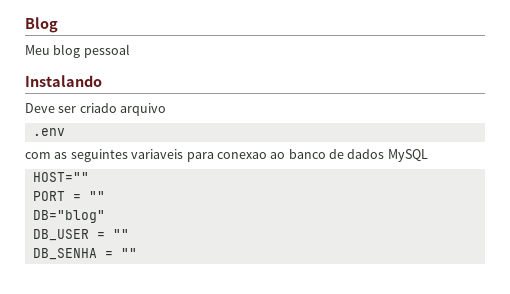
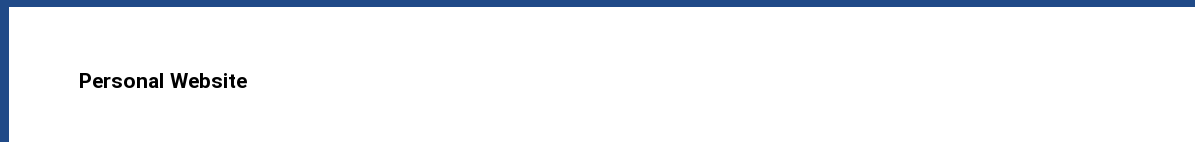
- Blog
- Meu blog pessoal
- Instalando
- Deve ser criado arquivo
- .env
- com as seguintes variaveis para conexao ao banco de dados MySQL
- HOST=""
- PORT = ""
- DB="blog"
- DB_USER = ""
- DB_SENHA = ""
+ Personal Website

